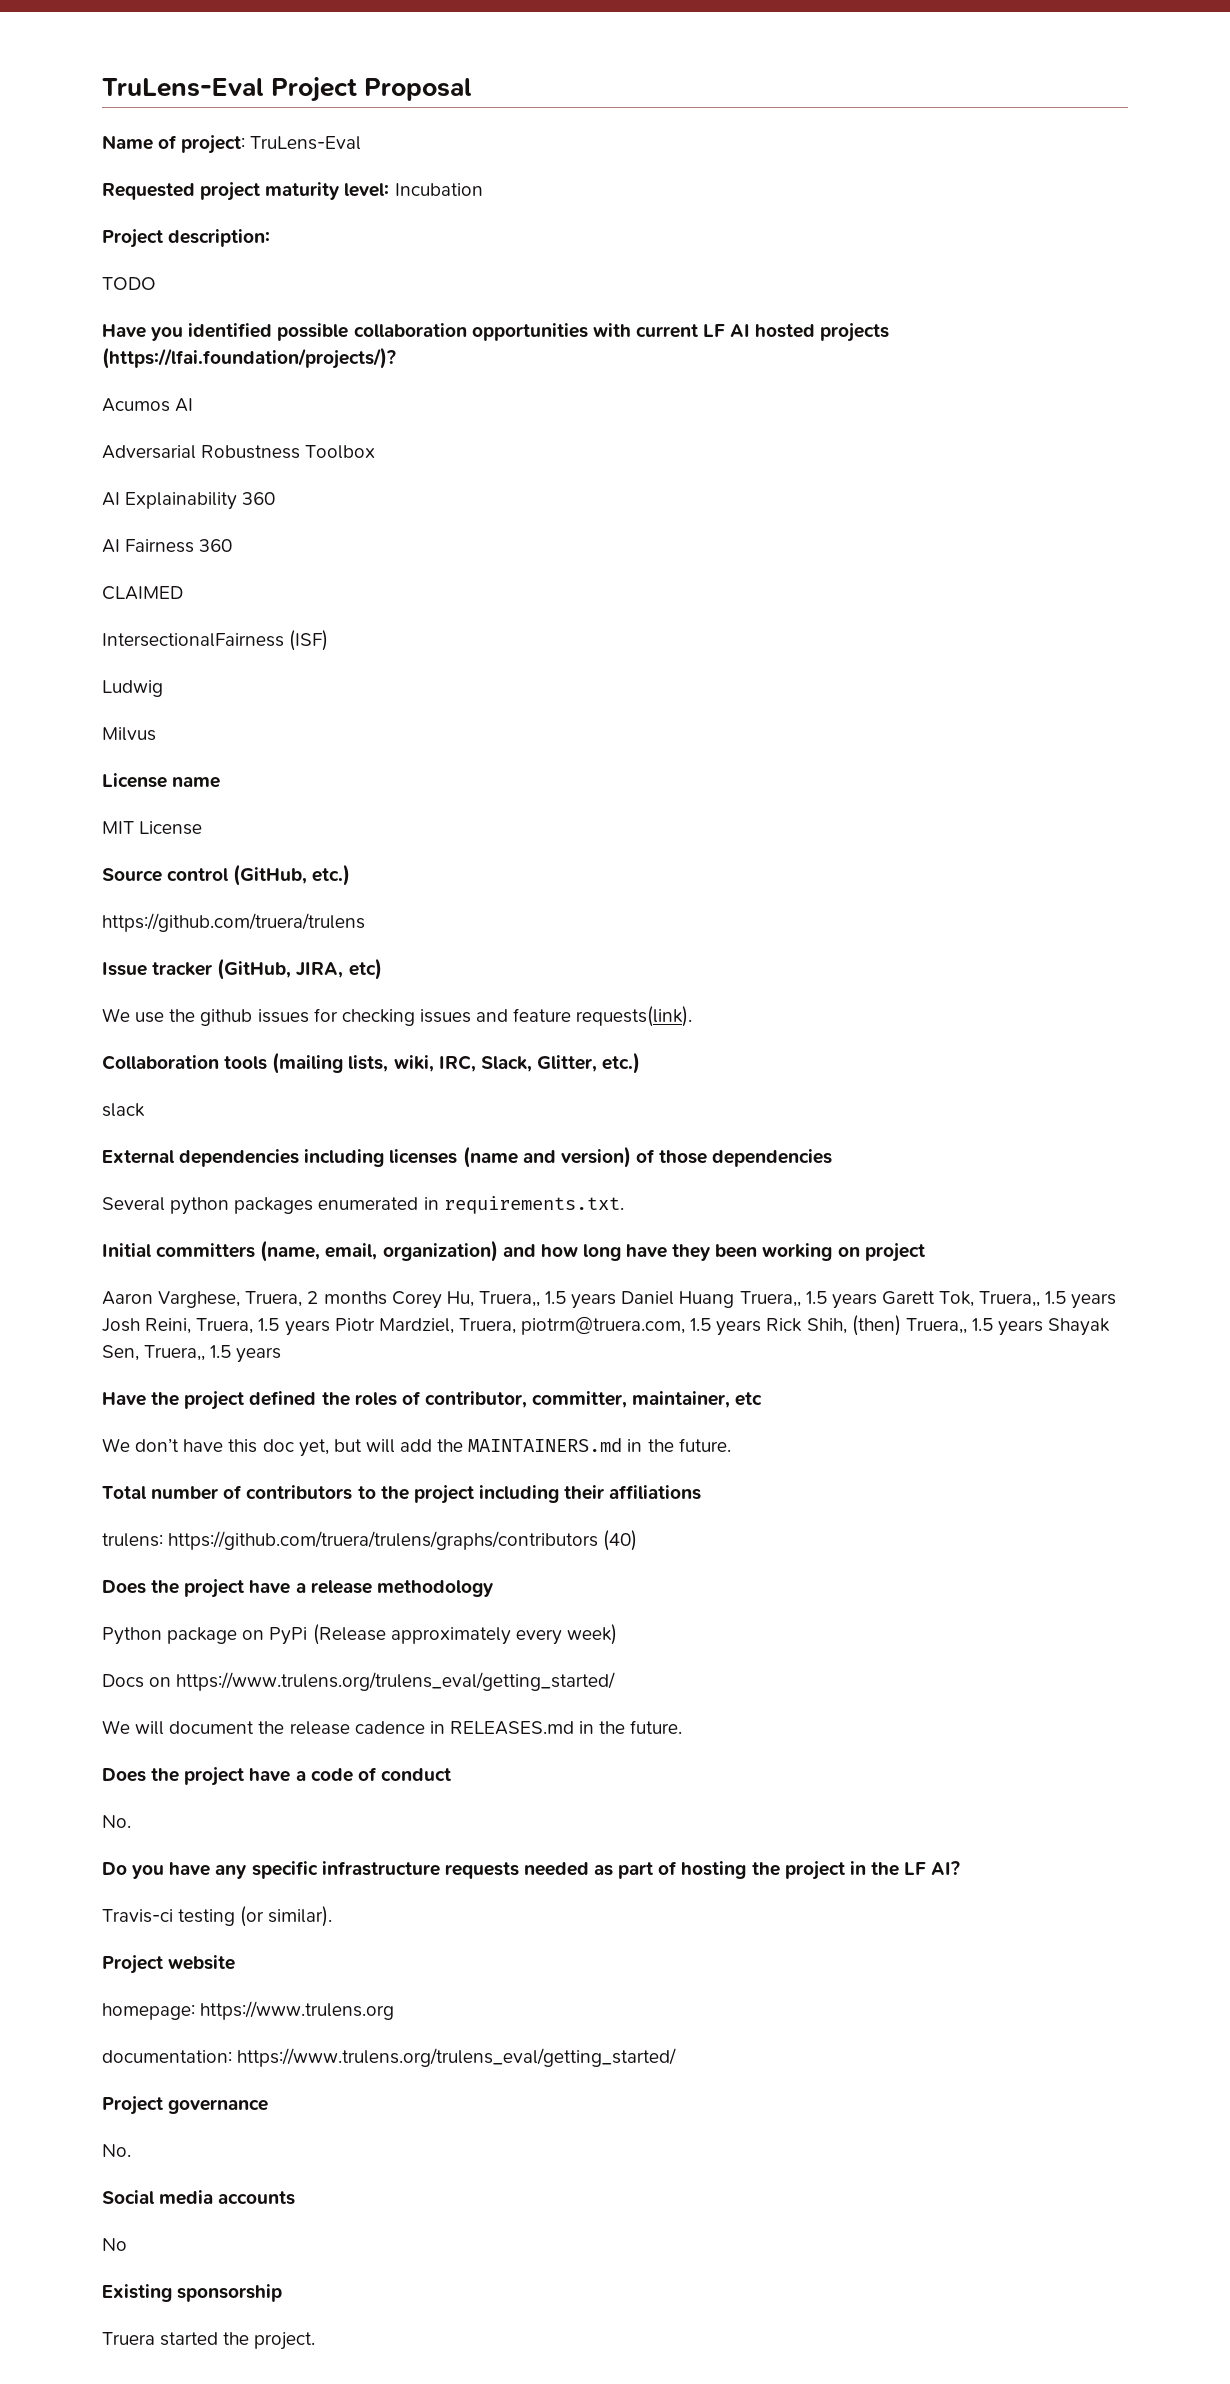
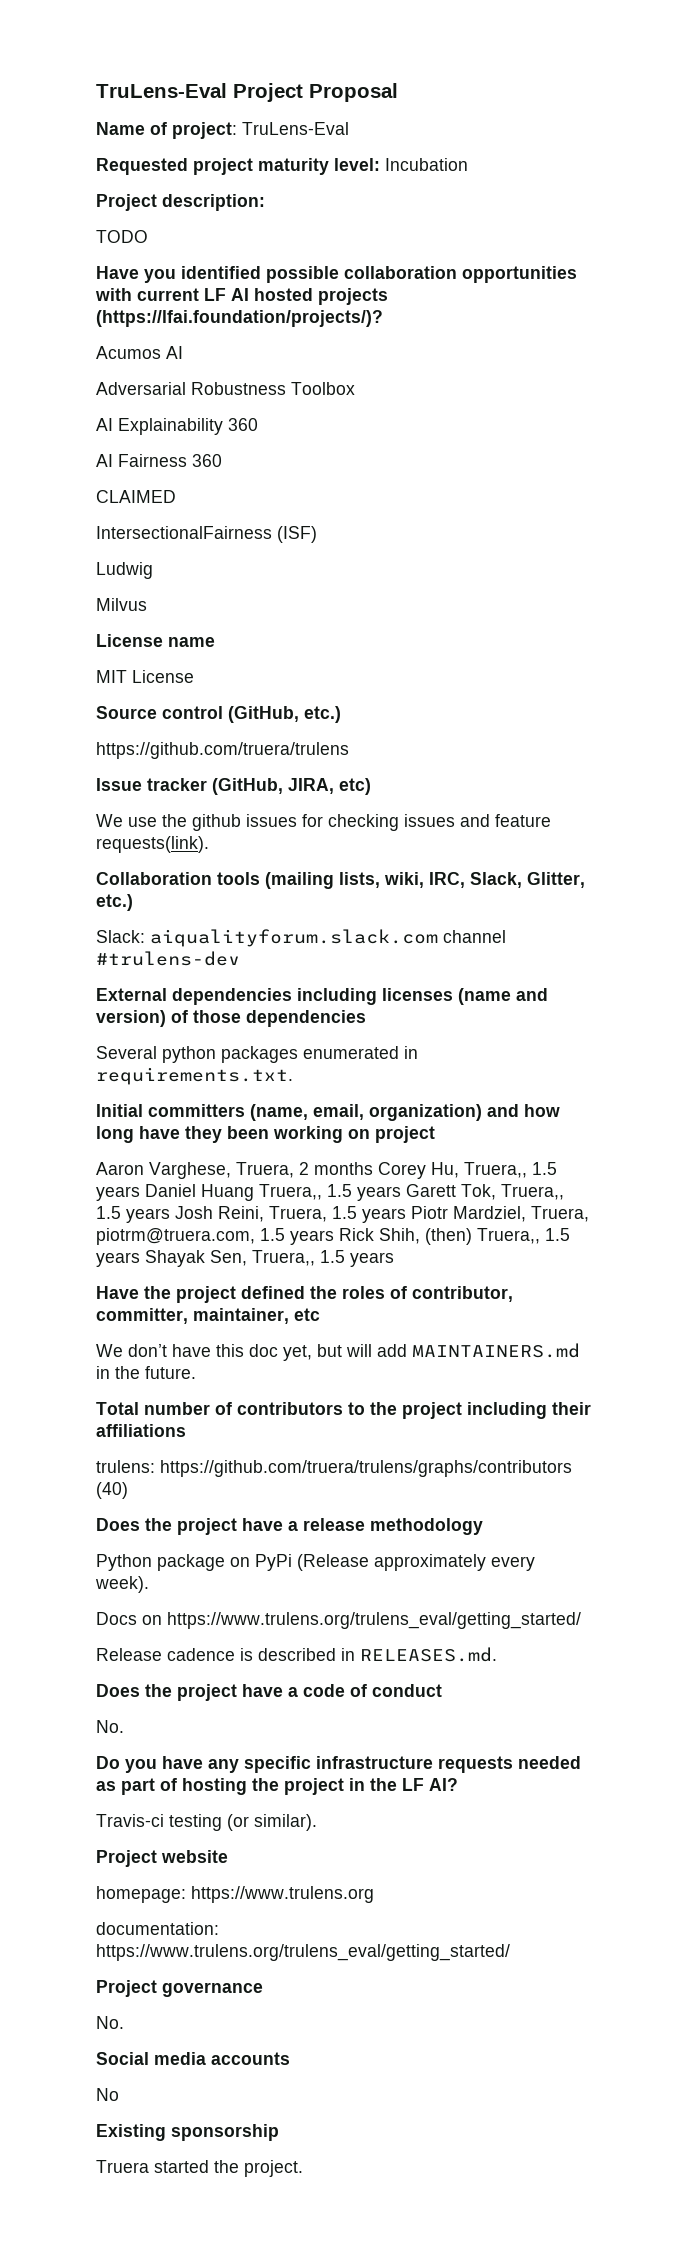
- slack
+ Slack: aiqualityforum.slack.com channel #trulens-dev
- We don’t have this doc yet, but will add the MAINTAINERS.md in the future.
+ We don’t have this doc yet, but will add MAINTAINERS.md in the future.
- Python package on PyPi (Release approximately every week)
+ Python package on PyPi (Release approximately every week).
- We will document the release cadence in RELEASES.md in the future.
+ Release cadence is described in RELEASES.md.

